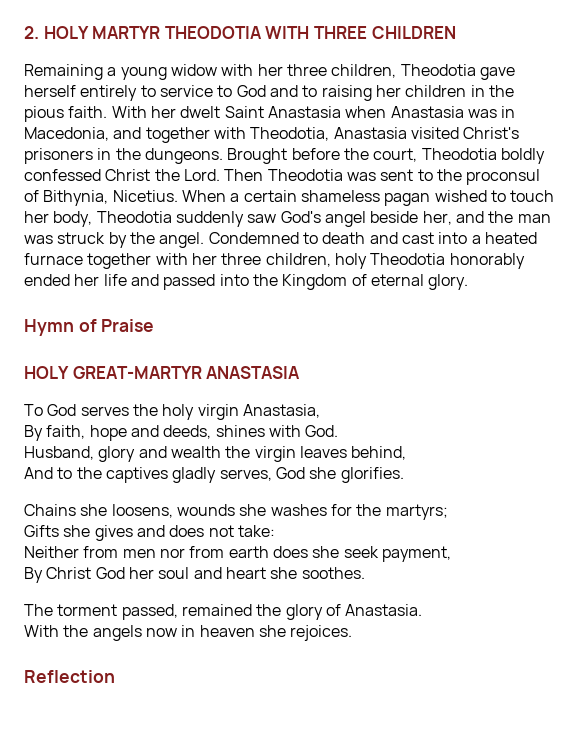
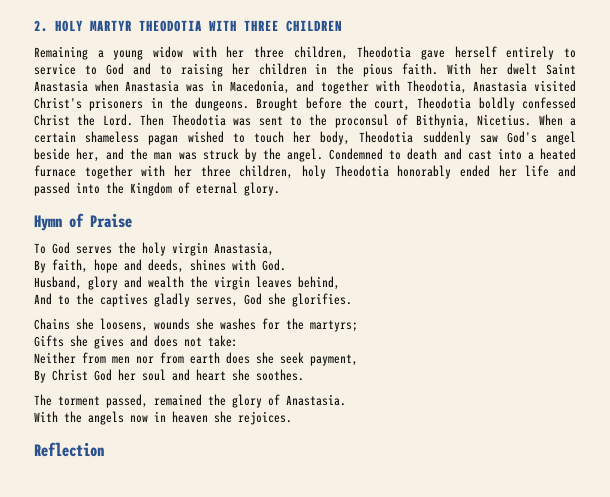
- HOLY GREAT-MARTYR ANASTASIA

